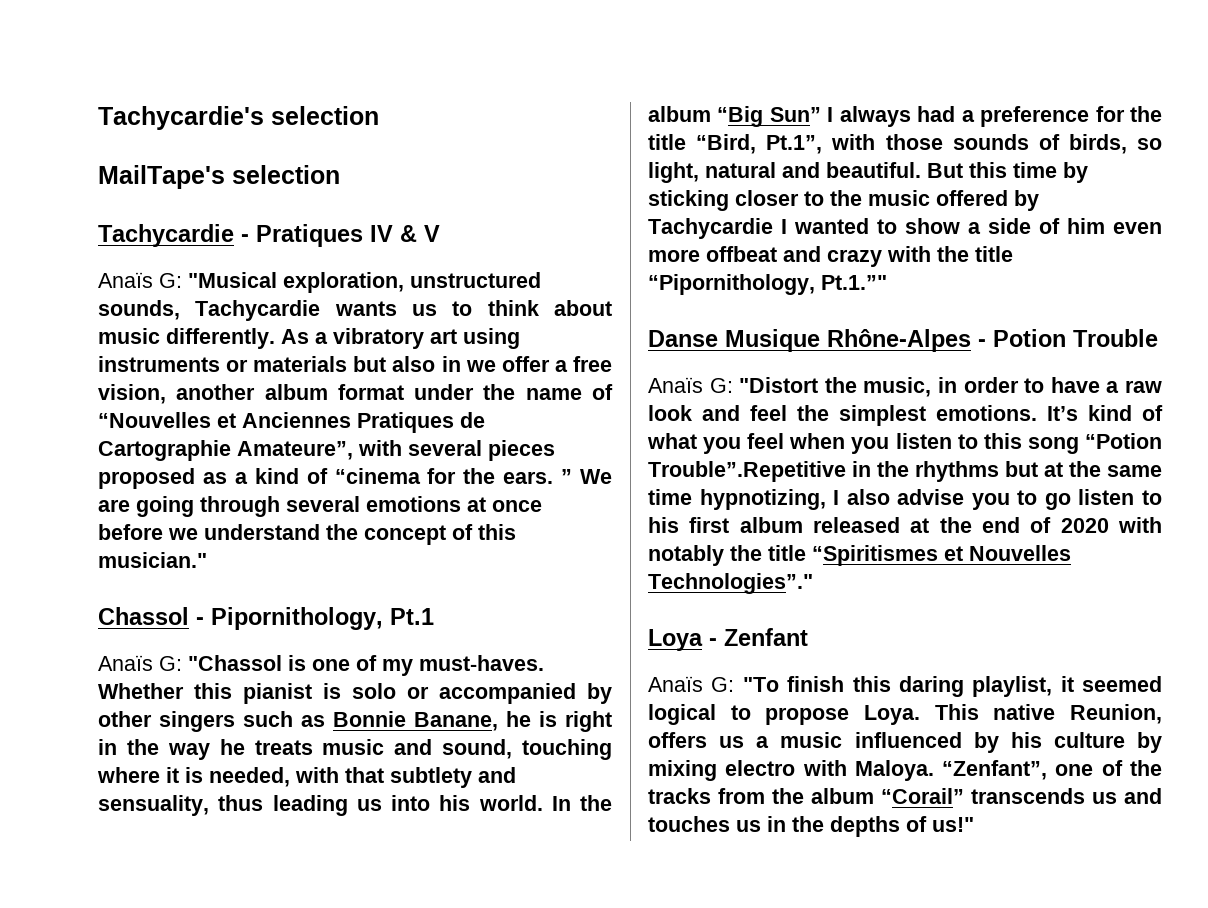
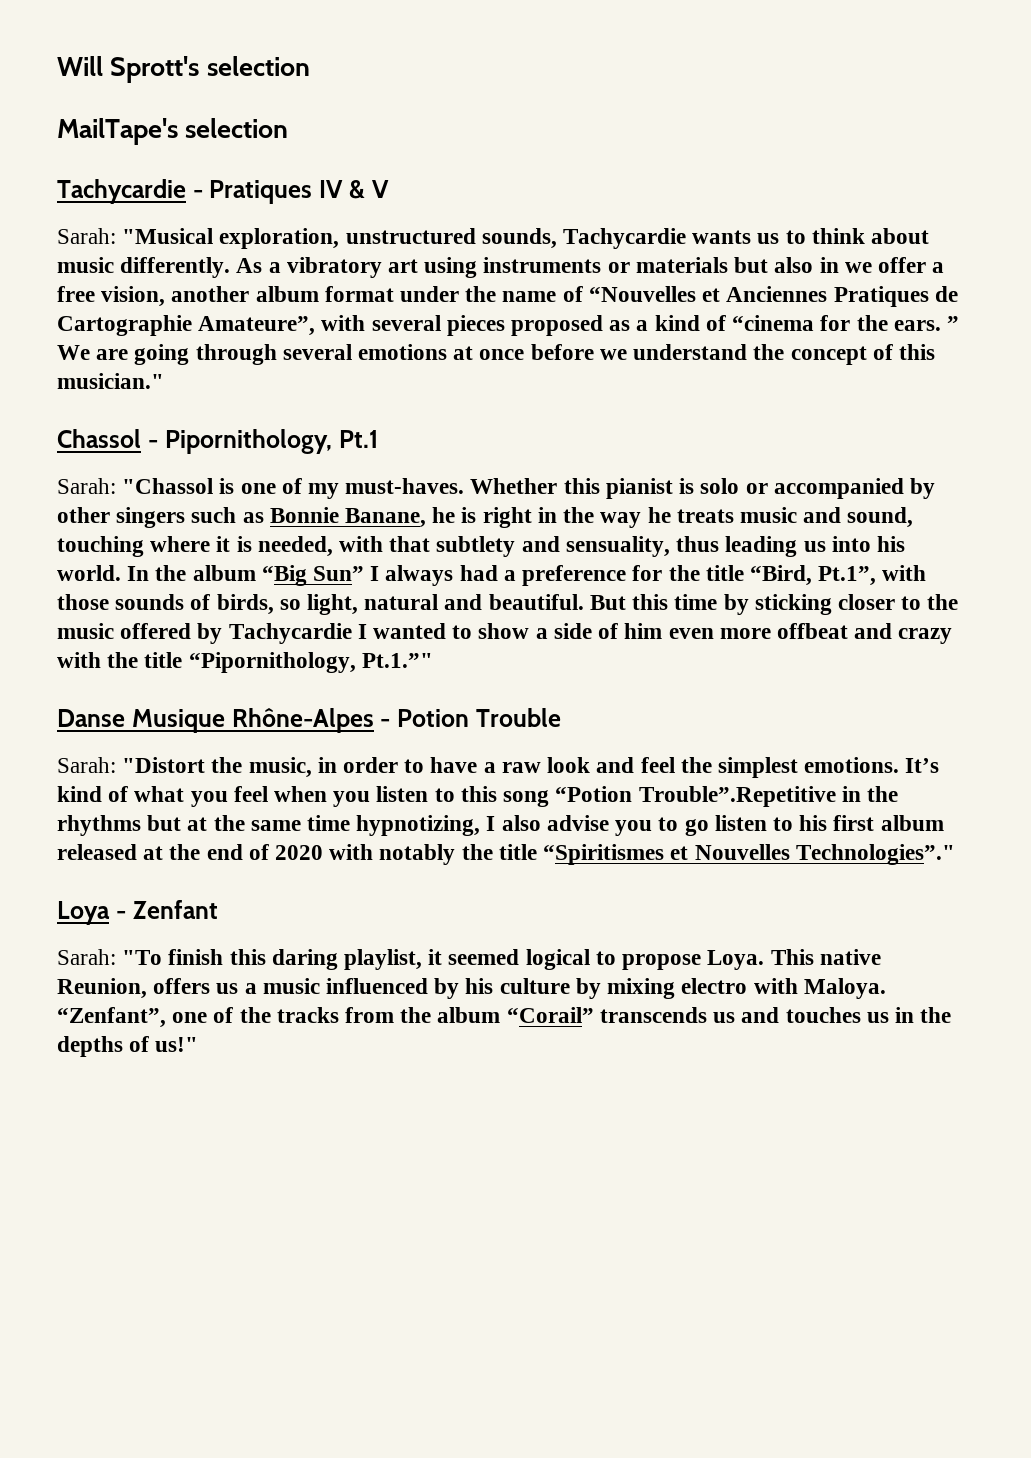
- Tachycardie's selection
+ Will Sprott's selection
- Anaïs G: "Musical exploration, unstructured sounds, Tachycardie wants us to think about music differently.
+ Sarah: "Musical exploration, unstructured sounds, Tachycardie wants us to think about music differently.
- Anaïs G: "Chassol is one of my must-haves.
+ Sarah: "Chassol is one of my must-haves.
- Anaïs G: "Distort the music, in order to have a raw look and feel the simplest emotions.
+ Sarah: "Distort the music, in order to have a raw look and feel the simplest emotions.
- Anaïs G: "To finish this daring playlist, it seemed logical to propose Loya.
+ Sarah: "To finish this daring playlist, it seemed logical to propose Loya.

